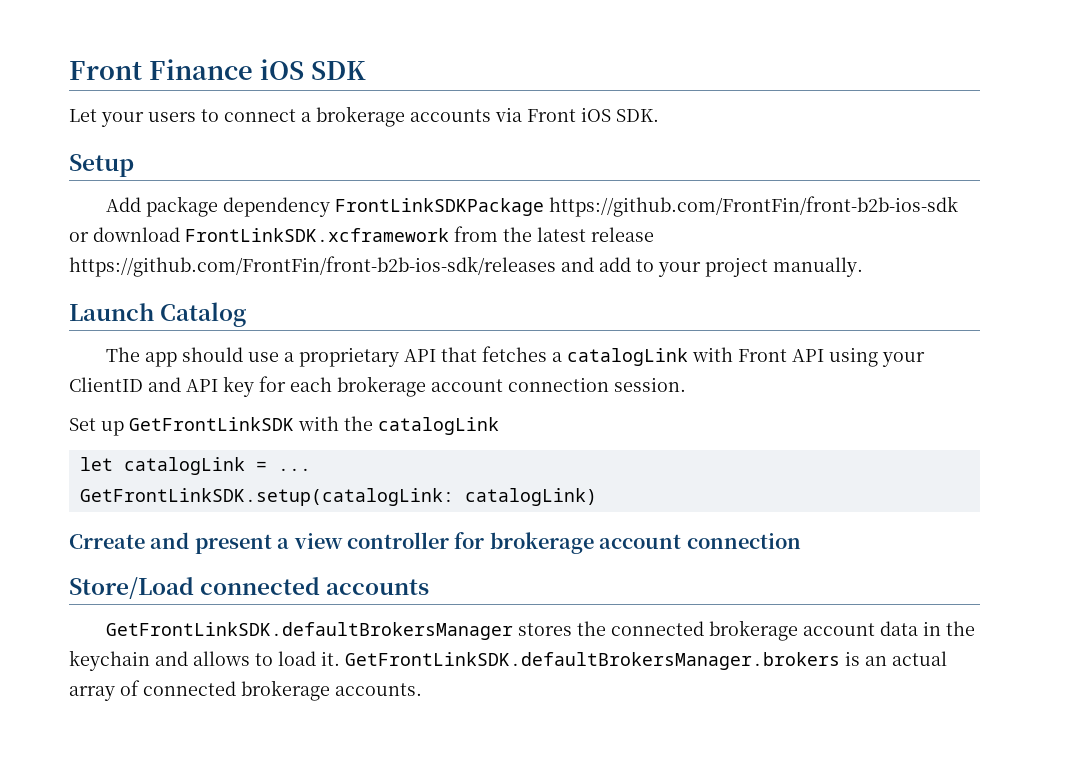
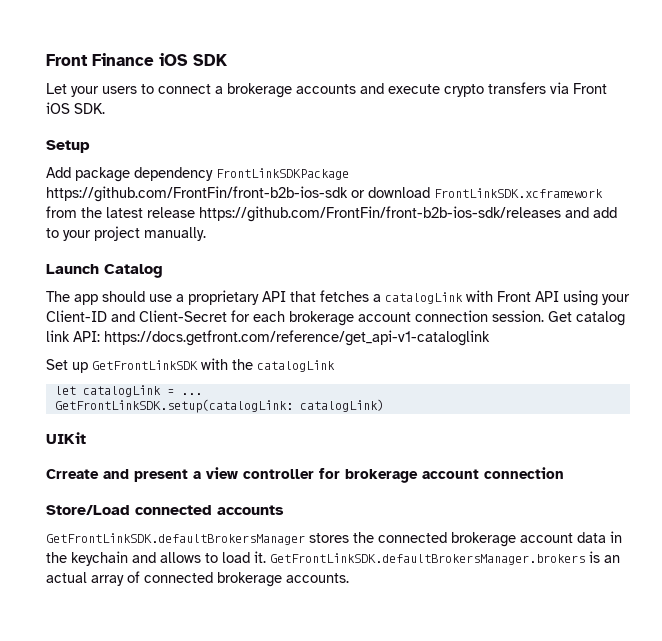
- Let your users to connect a brokerage accounts via Front iOS SDK.
+ Let your users to connect a brokerage accounts and execute crypto transfers via Front iOS SDK.
- The app should use a proprietary API that fetches a catalogLink with Front API using your ClientID and API key for each brokerage account connection session.
+ The app should use a proprietary API that fetches a catalogLink with Front API using your Client-ID and Client-Secret for each brokerage account connection session. Get catalog link API: https://docs.getfront.com/reference/get_api-v1-cataloglink
+ UIKit

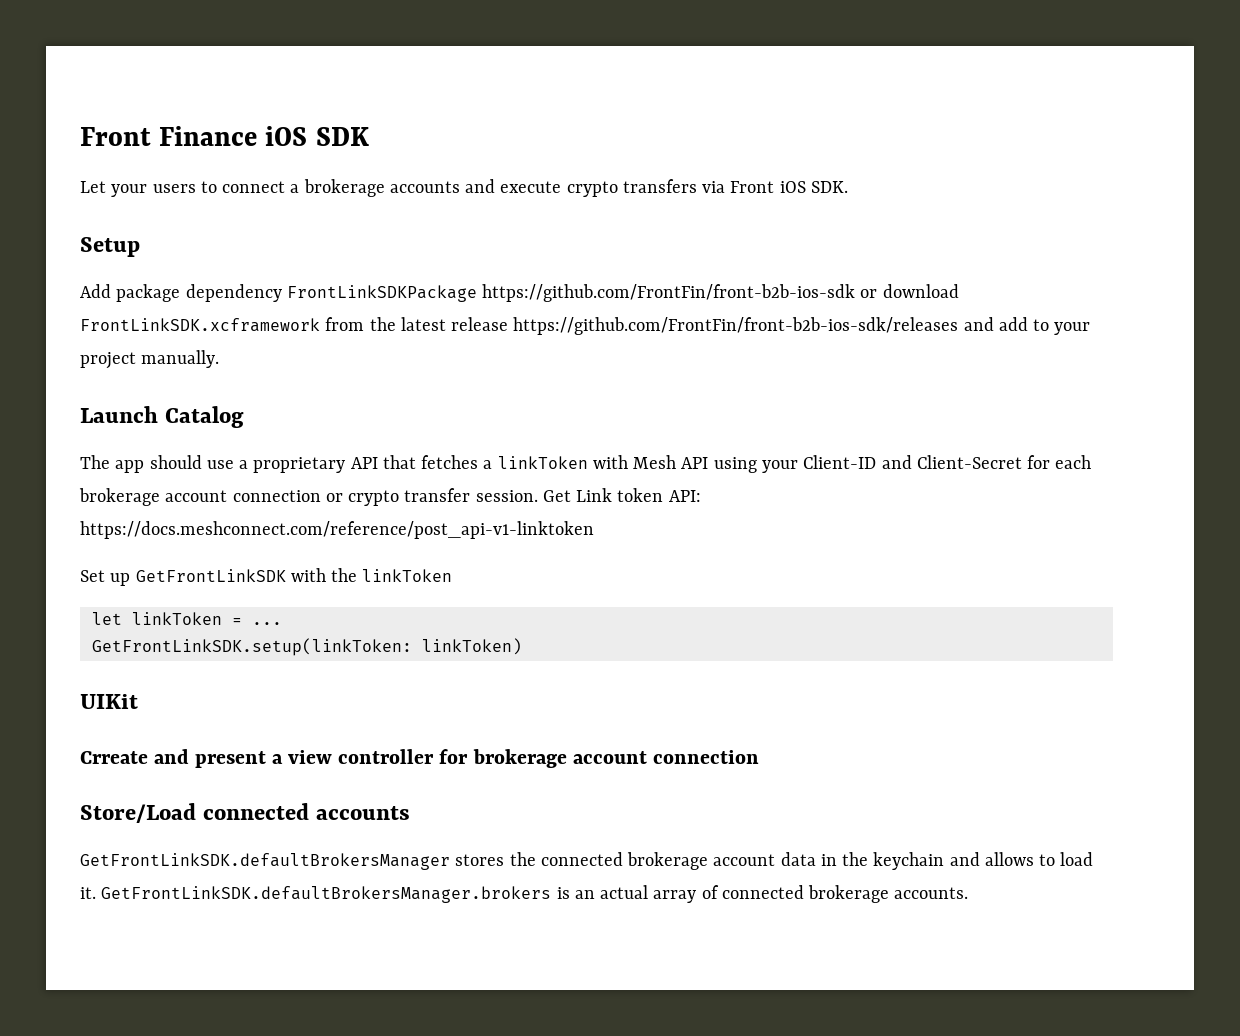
- The app should use a proprietary API that fetches a catalogLink with Front API using your Client-ID and Client-Secret for each brokerage account connection session. Get catalog link API: https://docs.getfront.com/reference/get_api-v1-cataloglink
+ The app should use a proprietary API that fetches a linkToken with Mesh API using your Client-ID and Client-Secret for each brokerage account connection or crypto transfer session. Get Link token API: https://docs.meshconnect.com/reference/post_api-v1-linktoken
- Set up GetFrontLinkSDK with the catalogLink
+ Set up GetFrontLinkSDK with the linkToken
- let catalogLink = ...
+ let linkToken = ...
- GetFrontLinkSDK.setup(catalogLink: catalogLink)
+ GetFrontLinkSDK.setup(linkToken: linkToken)

